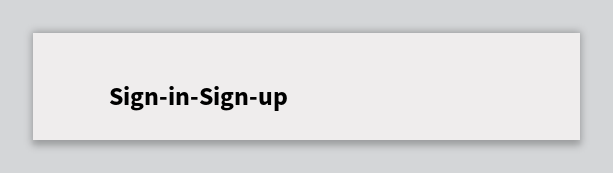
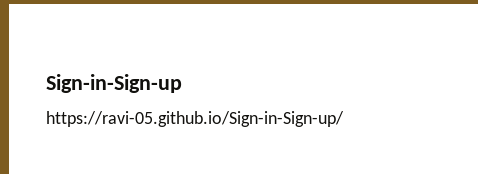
+ https://ravi-05.github.io/Sign-in-Sign-up/

